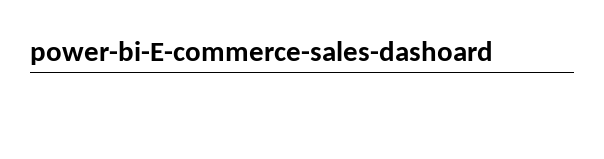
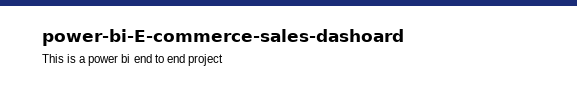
+ This is a power bi end to end project

